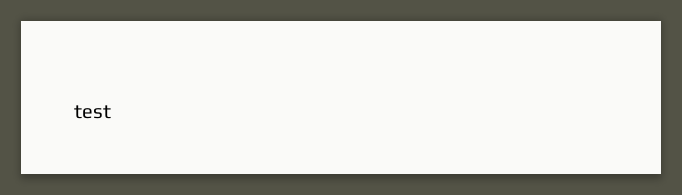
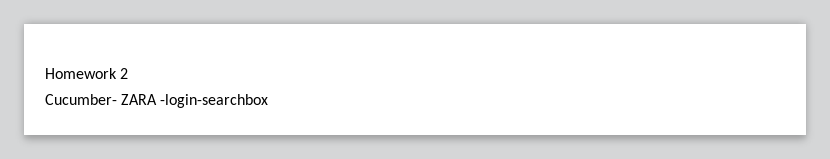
- test
+ Homework 2
+ Cucumber- ZARA -login-searchbox

